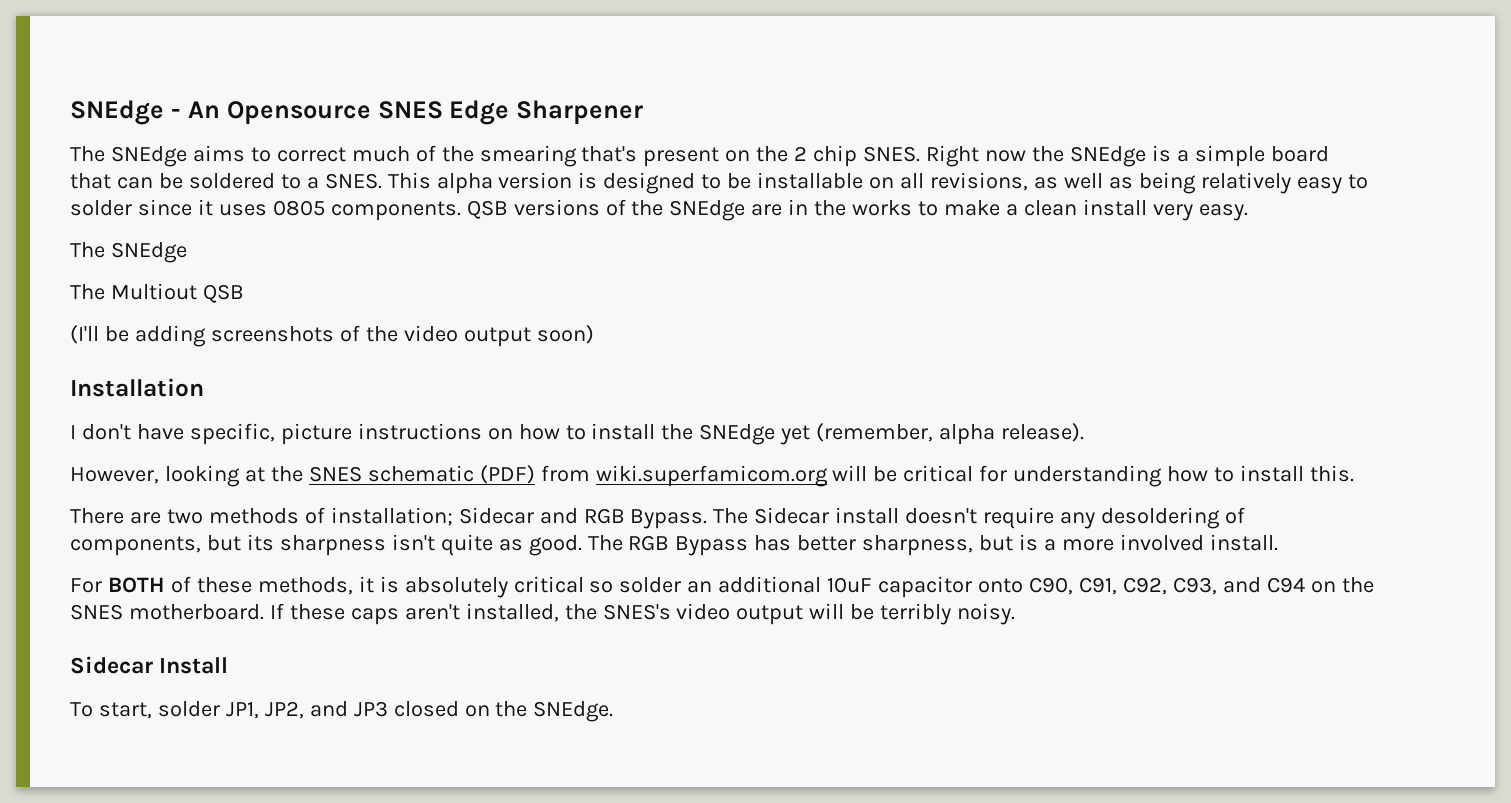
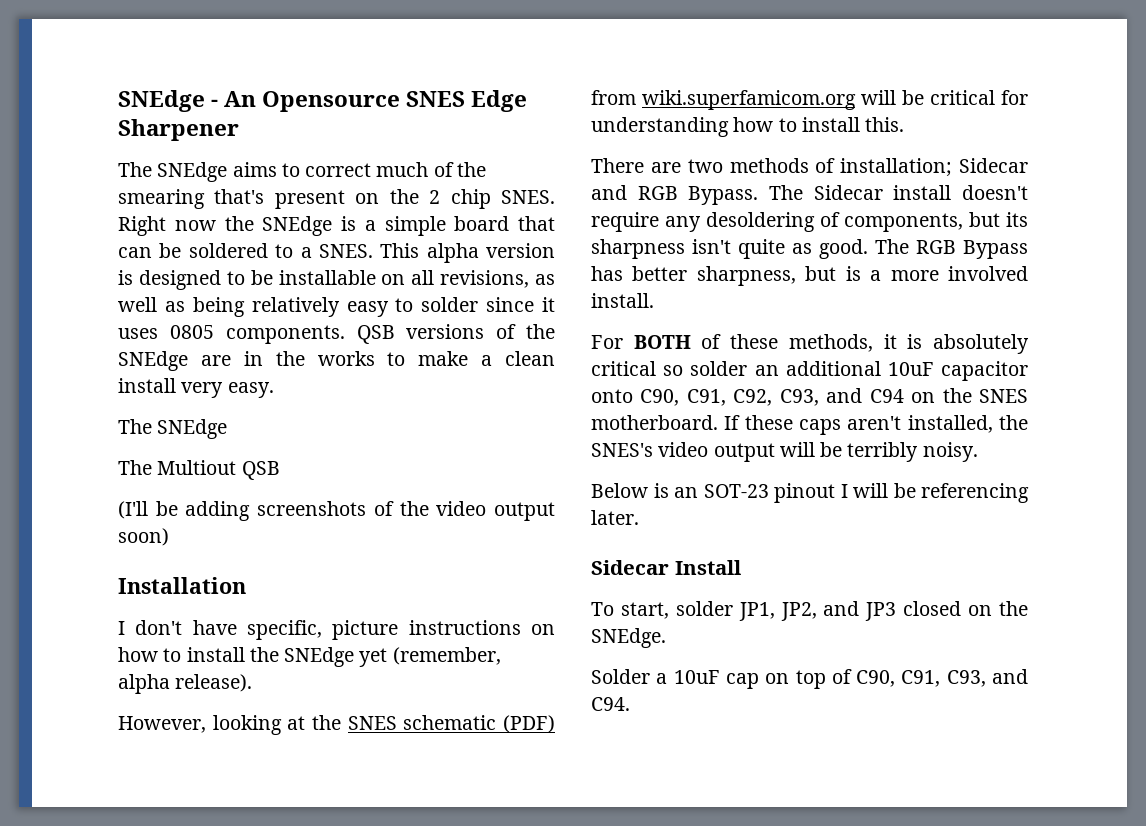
+ Below is an SOT-23 pinout I will be referencing later.
+ Solder a 10uF cap on top of C90, C91, C93, and C94.

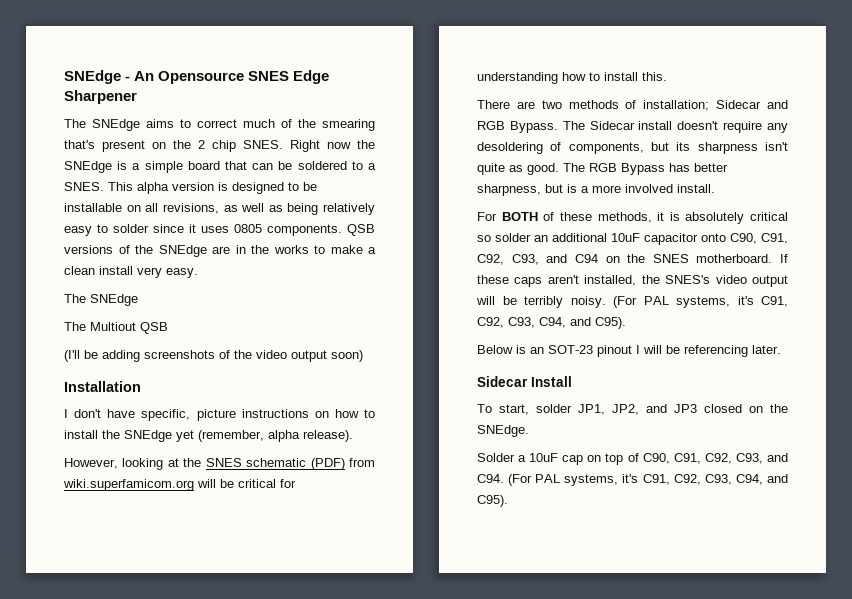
- If these caps aren't installed, the SNES's video output will be terribly noisy.
+ If these caps aren't installed, the SNES's video output will be terribly noisy. (For PAL systems, it's C91, C92, C93, C94, and C95).
- Solder a 10uF cap on top of C90, C91, C93, and C94.
+ Solder a 10uF cap on top of C90, C91, C92, C93, and C94. (For PAL systems, it's C91, C92, C93, C94, and C95).

